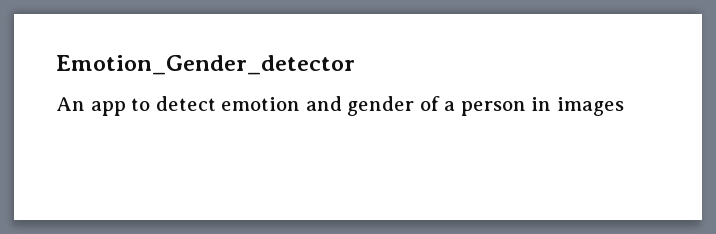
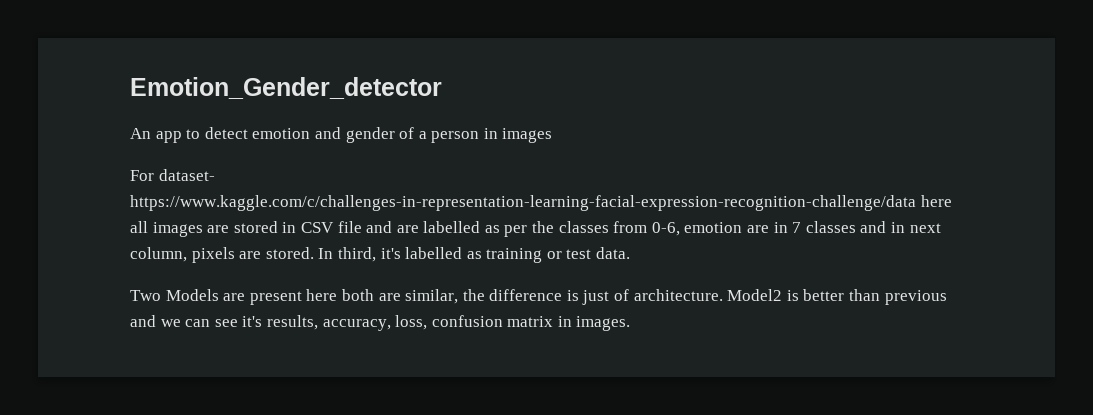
+ For dataset- https://www.kaggle.com/c/challenges-in-representation-learning-facial-expression-recognition-challenge/data here all images are stored in CSV file and are labelled as per the classes from 0-6, emotion are in 7 classes and in next column, pixels are stored. In third, it's labelled as training or test data.
+ Two Models are present here both are similar, the difference is just of architecture. Model2 is better than previous and we can see it's results, accuracy, loss, confusion matrix in images.

